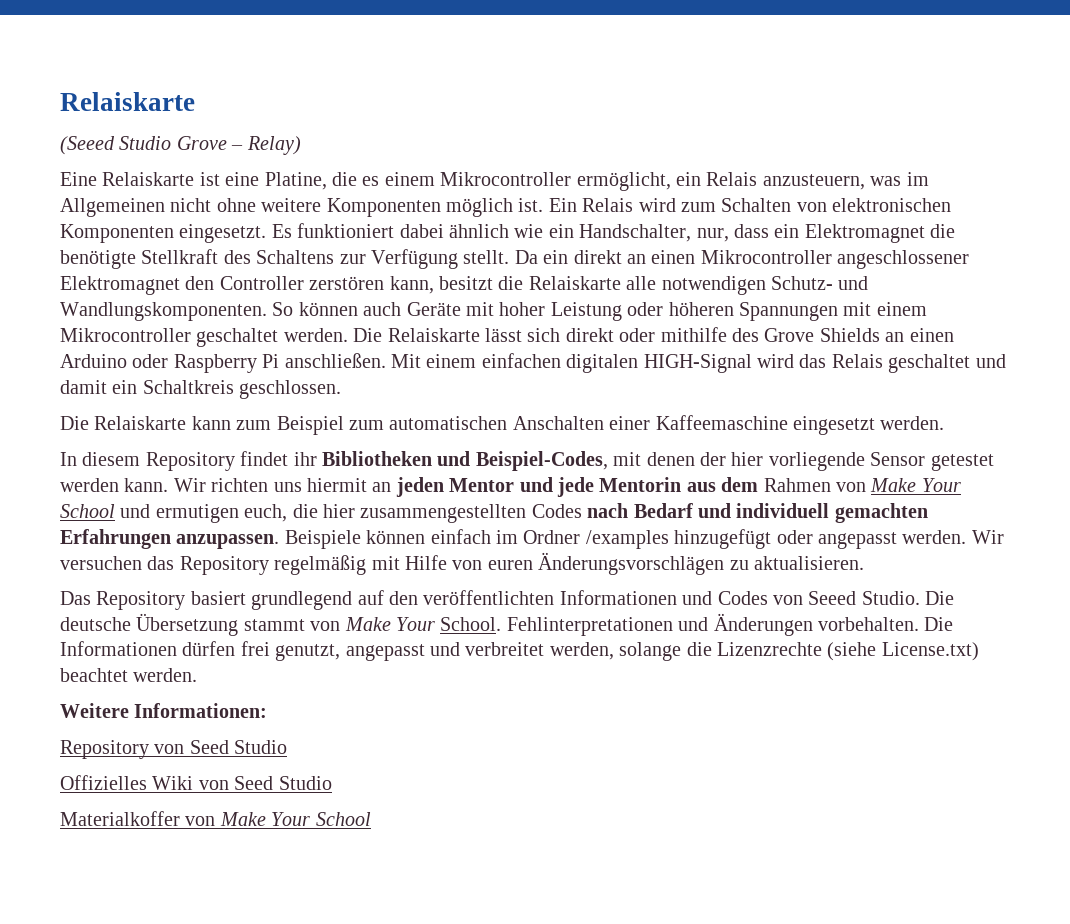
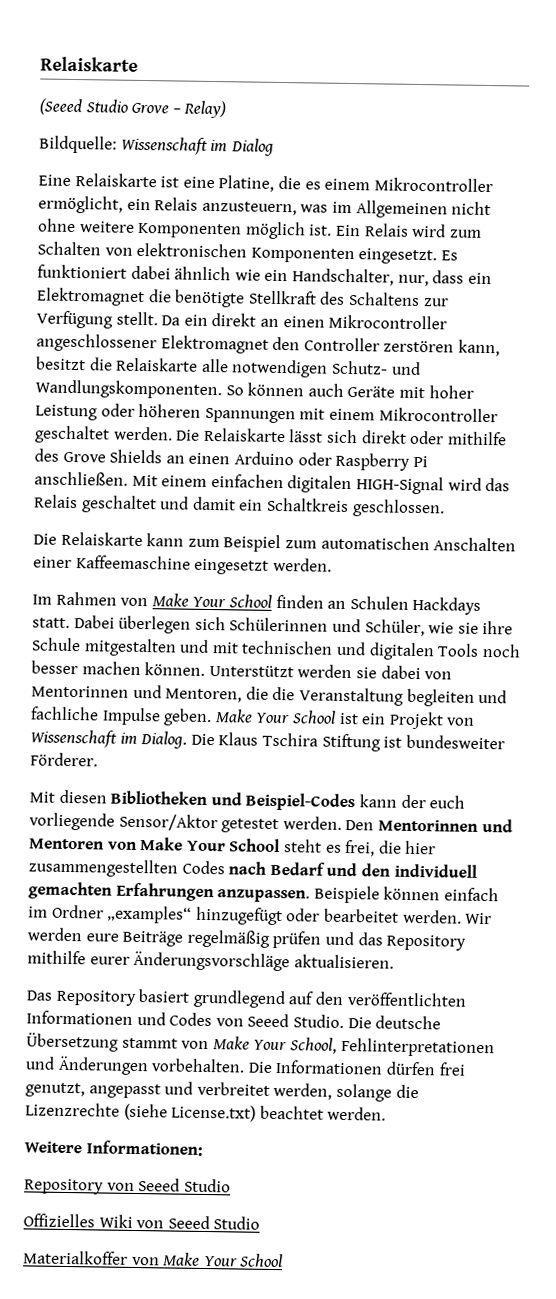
+ Bildquelle: Wissenschaft im Dialog
- In diesem Repository findet ihr Bibliotheken und Beispiel-Codes, mit denen der hier vorliegende Sensor getestet werden kann. Wir richten uns hiermit an jeden Mentor und jede Mentorin aus dem Rahmen von Make Your School und ermutigen euch, die hier zusammengestellten Codes nach Bedarf und individuell gemachten Erfahrungen anzupassen.
+ Im Rahmen von Make Your School finden an Schulen Hackdays statt. Dabei überlegen sich Schülerinnen und Schüler, wie sie ihre Schule mitgestalten und mit technischen und digitalen Tools noch besser machen können. Unterstützt werden sie dabei von Mentorinnen und Mentoren, die die Veranstaltung begleiten und fachliche Impulse geben. Make Your School ist ein Projekt von Wissenschaft im Dialog. Die Klaus Tschira Stiftung ist bundesweiter Förderer.
+ Mit diesen Bibliotheken und Beispiel-Codes kann der euch vorliegende Sensor/Aktor getestet werden. Den Mentorinnen und Mentoren von Make Your School steht es frei, die hier zusammengestellten Codes nach Bedarf und den individuell gemachten Erfahrungen anzupassen.
- Beispiele können einfach im Ordner /examples hinzugefügt oder angepasst werden.
+ Beispiele können einfach im Ordner „examples“ hinzugefügt oder bearbeitet werden.
- Wir versuchen das Repository regelmäßig mit Hilfe von euren Änderungsvorschlägen zu aktualisieren.
+ Wir werden eure Beiträge regelmäßig prüfen und das Repository mithilfe eurer Änderungsvorschläge aktualisieren.
- Die deutsche Übersetzung stammt von Make Your School. Fehlinterpretationen und Änderungen vorbehalten.
+ Die deutsche Übersetzung stammt von Make Your School, Fehlinterpretationen und Änderungen vorbehalten.
- Repository von Seed Studio
+ Repository von Seeed Studio
- Offizielles Wiki von Seed Studio
+ Offizielles Wiki von Seeed Studio

